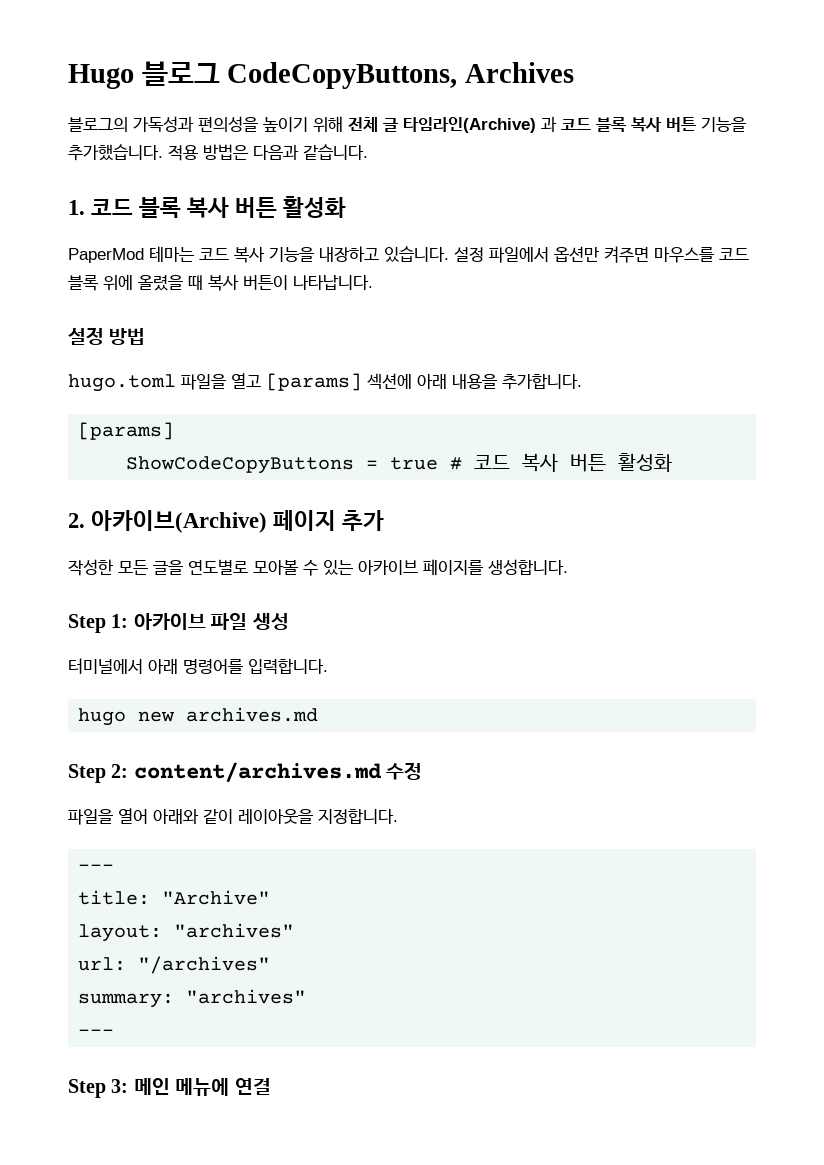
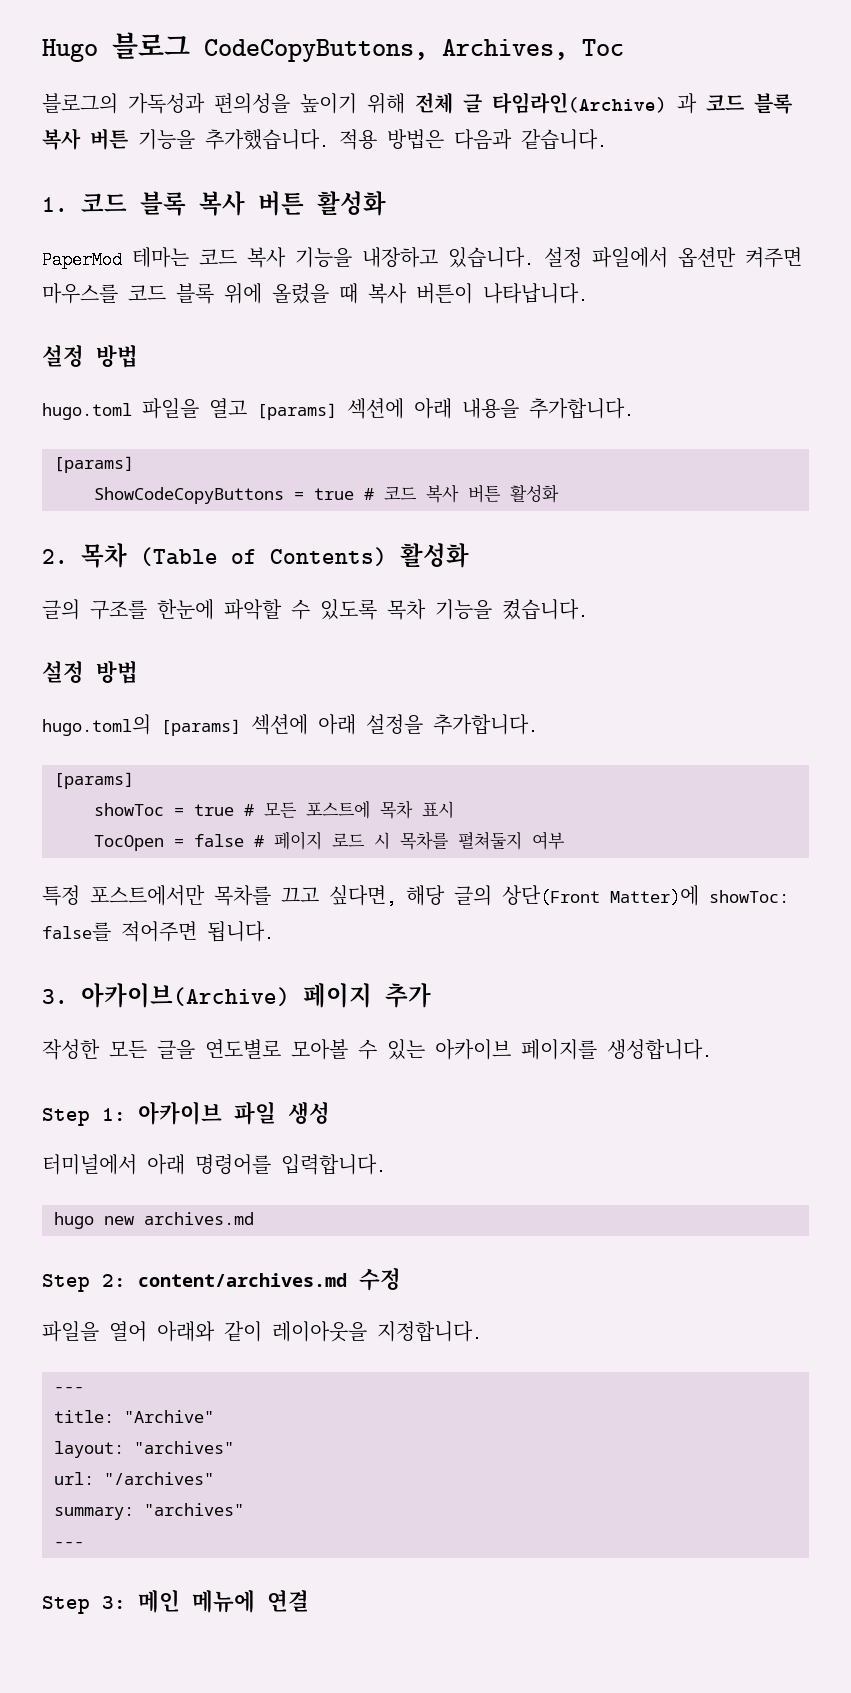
- Hugo 블로그 CodeCopyButtons, Archives
+ Hugo 블로그 CodeCopyButtons, Archives, Toc
- 2. 아카이브(Archive) 페이지 추가
+ 2. 목차 (Table of Contents) 활성화
+ 글의 구조를 한눈에 파악할 수 있도록 목차 기능을 켰습니다.
+ 설정 방법
+ hugo.toml의 [params] 섹션에 아래 설정을 추가합니다.
+ [params]
+ showToc = true # 모든 포스트에 목차 표시
+ TocOpen = false # 페이지 로드 시 목차를 펼쳐둘지 여부
+ 특정 포스트에서만 목차를 끄고 싶다면, 해당 글의 상단(Front Matter)에 showToc: false를 적어주면 됩니다.
+ 3. 아카이브(Archive) 페이지 추가

